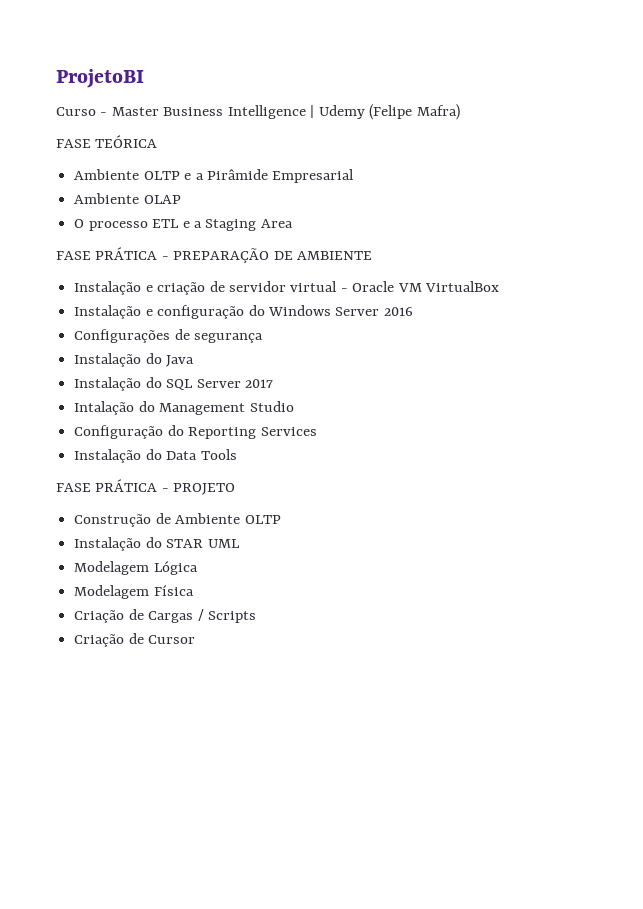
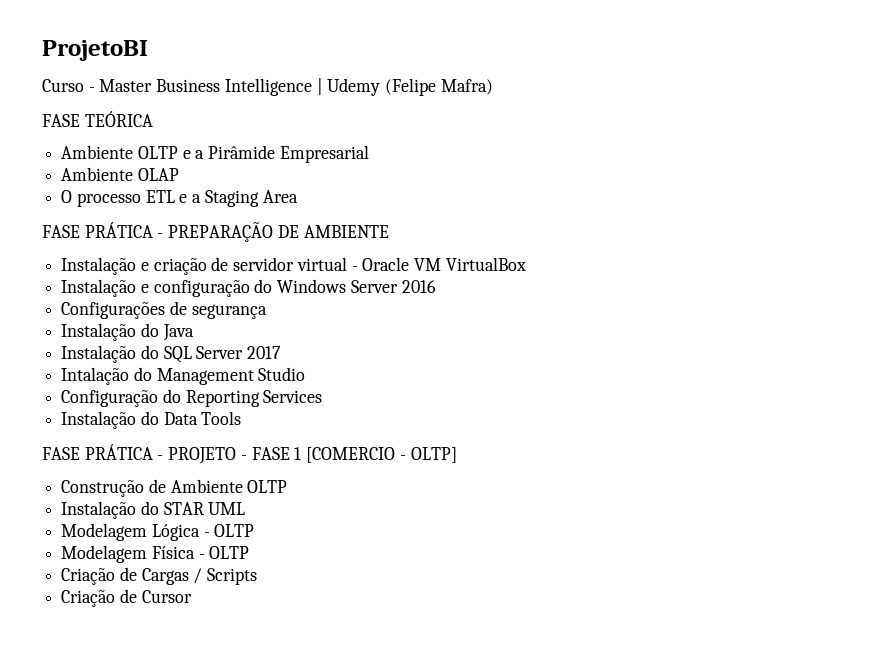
- FASE PRÁTICA - PROJETO
+ FASE PRÁTICA - PROJETO - FASE 1 [COMERCIO - OLTP]
- Modelagem Lógica
+ Modelagem Lógica - OLTP
- Modelagem Física
+ Modelagem Física - OLTP

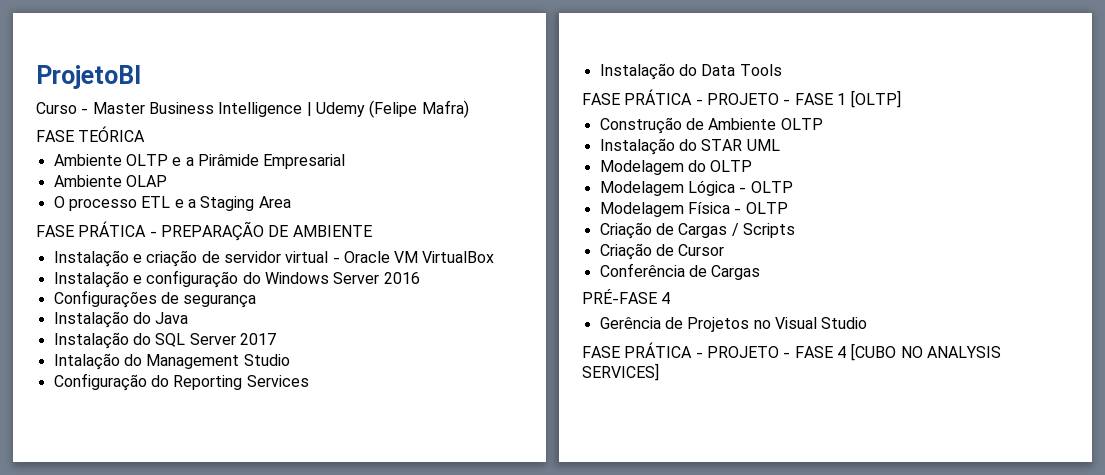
- FASE PRÁTICA - PROJETO - FASE 1 [COMERCIO - OLTP]
+ FASE PRÁTICA - PROJETO - FASE 1 [OLTP]
+ Modelagem do OLTP
+ Conferência de Cargas
+ PRÉ-FASE 4
+ Gerência de Projetos no Visual Studio
+ FASE PRÁTICA - PROJETO - FASE 4 [CUBO NO ANALYSIS SERVICES]

